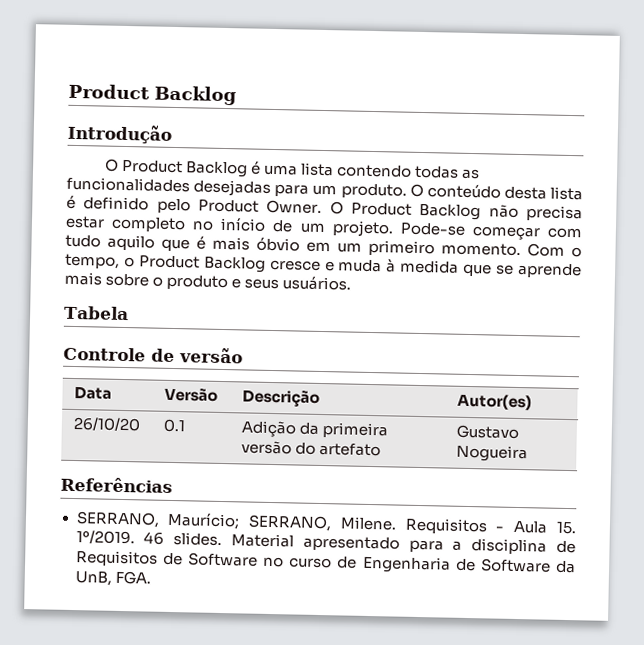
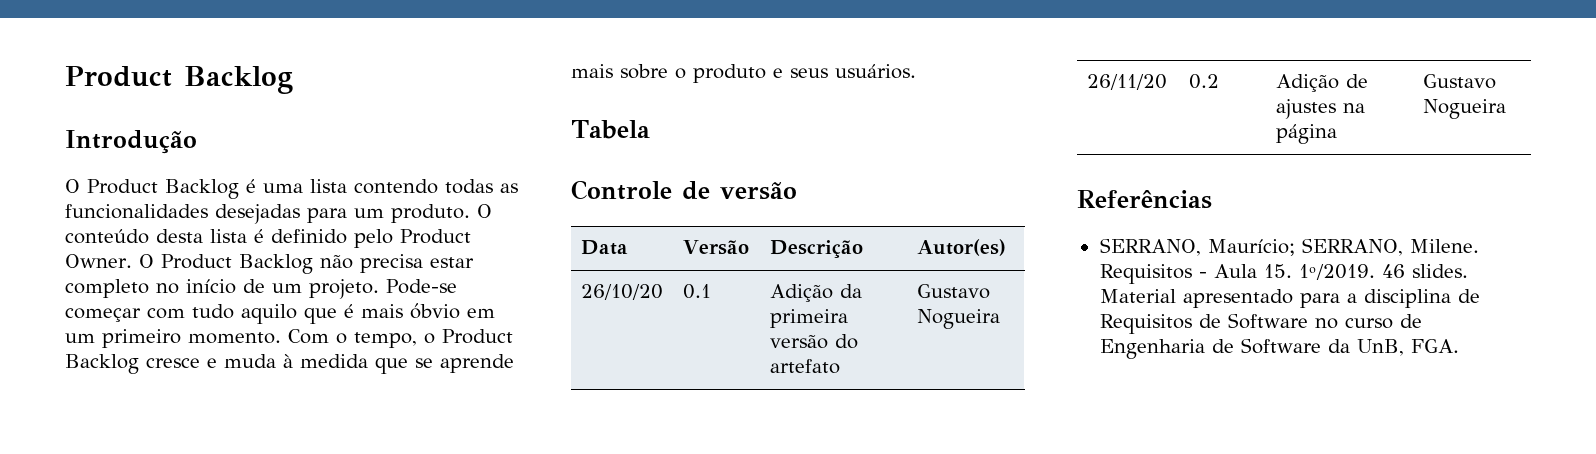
+ 26/11/20 | 0.2 | Adição de ajustes na página | Gustavo Nogueira

